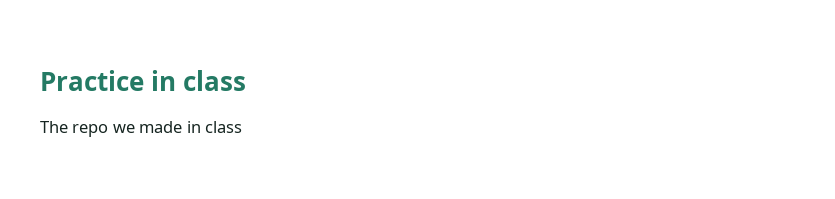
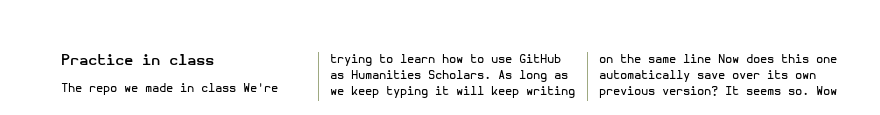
- The repo we made in class
+ The repo we made in class We're trying to learn how to use GitHub as Humanities Scholars. As long as we keep typing it will keep writing on the same line Now does this one automatically save over its own previous version? It seems so. Wow

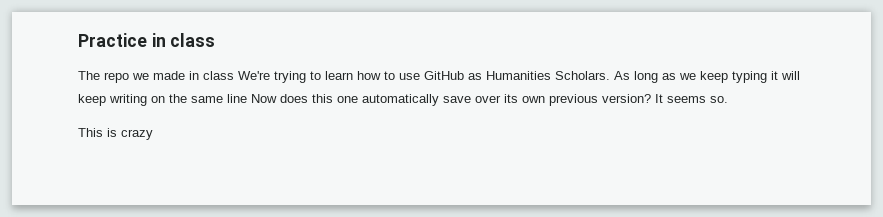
- It seems so. Wow
+ It seems so.
+ This is crazy

